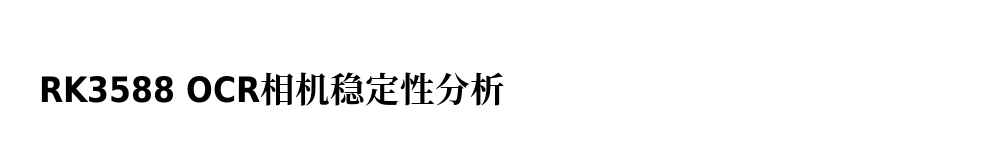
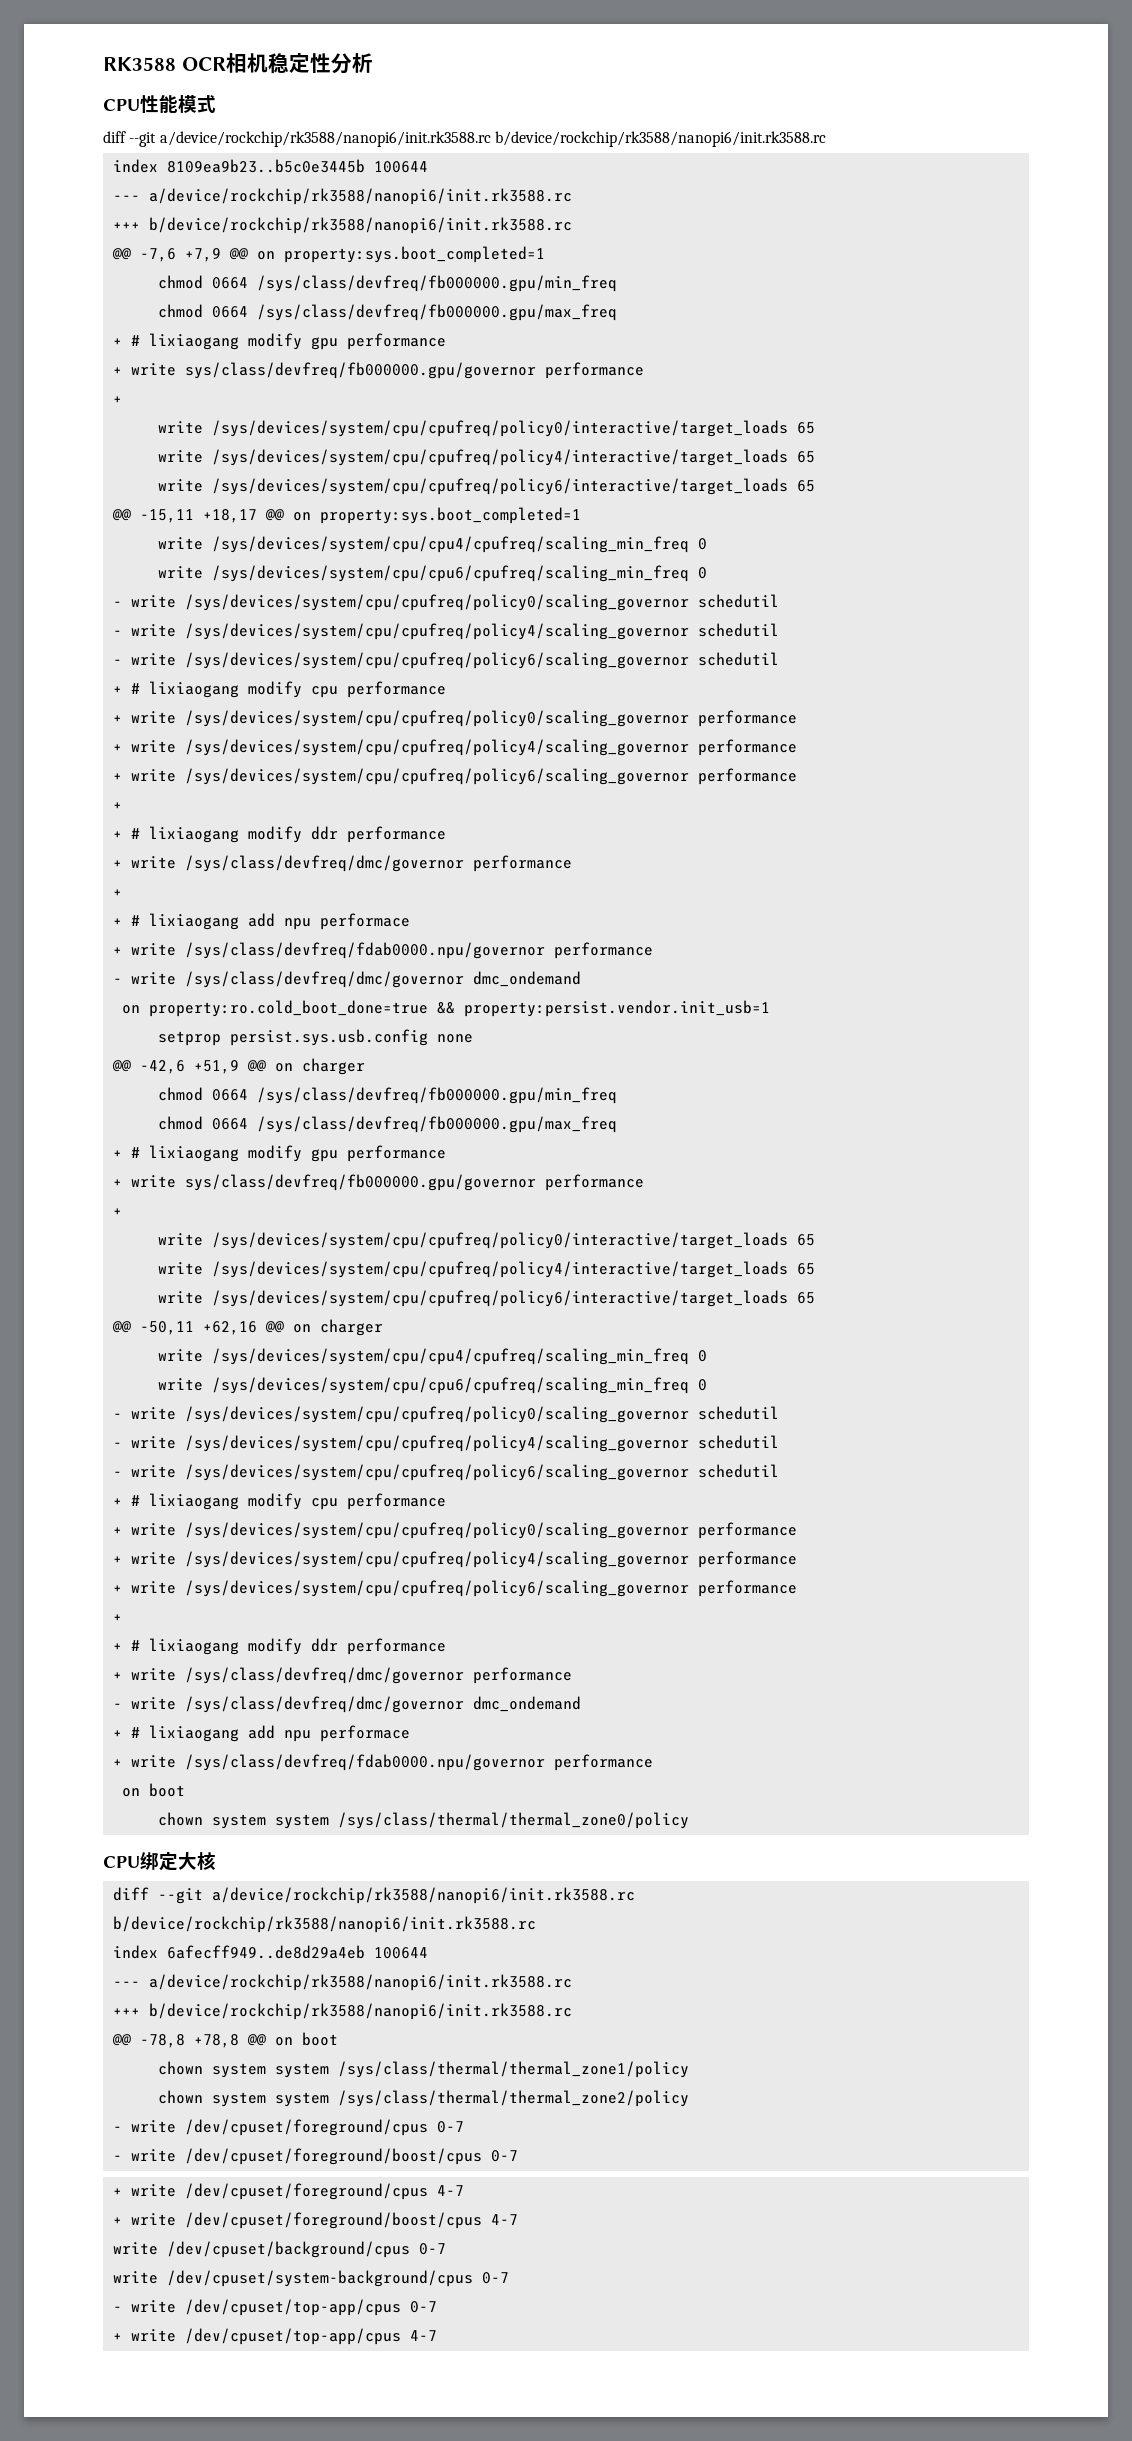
+ CPU性能模式
+ diff --git a/device/rockchip/rk3588/nanopi6/init.rk3588.rc b/device/rockchip/rk3588/nanopi6/init.rk3588.rc
+ index 8109ea9b23..b5c0e3445b 100644
+ --- a/device/rockchip/rk3588/nanopi6/init.rk3588.rc
+ +++ b/device/rockchip/rk3588/nanopi6/init.rk3588.rc
+ @@ -7,6 +7,9 @@ on property:sys.boot_completed=1
+ chmod 0664 /sys/class/devfreq/fb000000.gpu/min_freq
+ chmod 0664 /sys/class/devfreq/fb000000.gpu/max_freq
+ + # lixiaogang modify gpu performance
+ + write sys/class/devfreq/fb000000.gpu/governor performance
+ +
+ write /sys/devices/system/cpu/cpufreq/policy0/interactive/target_loads 65
+ write /sys/devices/system/cpu/cpufreq/policy4/interactive/target_loads 65
+ write /sys/devices/system/cpu/cpufreq/policy6/interactive/target_loads 65
+ @@ -15,11 +18,17 @@ on property:sys.boot_completed=1
+ write /sys/devices/system/cpu/cpu4/cpufreq/scaling_min_freq 0
+ write /sys/devices/system/cpu/cpu6/cpufreq/scaling_min_freq 0
+ - write /sys/devices/system/cpu/cpufreq/policy0/scaling_governor schedutil
+ - write /sys/devices/system/cpu/cpufreq/policy4/scaling_governor schedutil
+ - write /sys/devices/system/cpu/cpufreq/policy6/scaling_governor schedutil
+ + # lixiaogang modify cpu performance
+ + write /sys/devices/system/cpu/cpufreq/policy0/scaling_governor performance
+ + write /sys/devices/system/cpu/cpufreq/policy4/scaling_governor performance
+ + write /sys/devices/system/cpu/cpufreq/policy6/scaling_governor performance
+ +
+ + # lixiaogang modify ddr performance
+ + write /sys/class/devfreq/dmc/governor performance
+ +
+ + # lixiaogang add npu performace
+ + write /sys/class/devfreq/fdab0000.npu/governor performance
+ - write /sys/class/devfreq/dmc/governor dmc_ondemand
+ on property:ro.cold_boot_done=true && property:persist.vendor.init_usb=1
+ setprop persist.sys.usb.config none
+ @@ -42,6 +51,9 @@ on charger
+ chmod 0664 /sys/class/devfreq/fb000000.gpu/min_freq
+ chmod 0664 /sys/class/devfreq/fb000000.gpu/max_freq
+ + # lixiaogang modify gpu performance
+ + write sys/class/devfreq/fb000000.gpu/governor performance
+ +
+ write /sys/devices/system/cpu/cpufreq/policy0/interactive/target_loads 65
+ write /sys/devices/system/cpu/cpufreq/policy4/interactive/target_loads 65
+ write /sys/devices/system/cpu/cpufreq/policy6/interactive/target_loads 65
+ @@ -50,11 +62,16 @@ on charger
+ write /sys/devices/system/cpu/cpu4/cpufreq/scaling_min_freq 0
+ write /sys/devices/system/cpu/cpu6/cpufreq/scaling_min_freq 0
+ - write /sys/devices/system/cpu/cpufreq/policy0/scaling_governor schedutil
+ - write /sys/devices/system/cpu/cpufreq/policy4/scaling_governor schedutil
+ - write /sys/devices/system/cpu/cpufreq/policy6/scaling_governor schedutil
+ + # lixiaogang modify cpu performance
+ + write /sys/devices/system/cpu/cpufreq/policy0/scaling_governor performance
+ + write /sys/devices/system/cpu/cpufreq/policy4/scaling_governor performance
+ + write /sys/devices/system/cpu/cpufreq/policy6/scaling_governor performance
+ +
+ + # lixiaogang modify ddr performance
+ + write /sys/class/devfreq/dmc/governor performance
+ - write /sys/class/devfreq/dmc/governor dmc_ondemand
+ + # lixiaogang add npu performace
+ + write /sys/class/devfreq/fdab0000.npu/governor performance
+ on boot
+ chown system system /sys/class/thermal/thermal_zone0/policy
+ CPU绑定大核
+ diff --git a/device/rockchip/rk3588/nanopi6/init.rk3588.rc b/device/rockchip/rk3588/nanopi6/init.rk3588.rc
+ index 6afecff949..de8d29a4eb 100644
+ --- a/device/rockchip/rk3588/nanopi6/init.rk3588.rc
+ +++ b/device/rockchip/rk3588/nanopi6/init.rk3588.rc
+ @@ -78,8 +78,8 @@ on boot
+ chown system system /sys/class/thermal/thermal_zone1/policy
+ chown system system /sys/class/thermal/thermal_zone2/policy
+ - write /dev/cpuset/foreground/cpus 0-7
+ - write /dev/cpuset/foreground/boost/cpus 0-7
+ + write /dev/cpuset/foreground/cpus 4-7
+ + write /dev/cpuset/foreground/boost/cpus 4-7
+ write /dev/cpuset/background/cpus 0-7
+ write /dev/cpuset/system-background/cpus 0-7
+ - write /dev/cpuset/top-app/cpus 0-7
+ + write /dev/cpuset/top-app/cpus 4-7

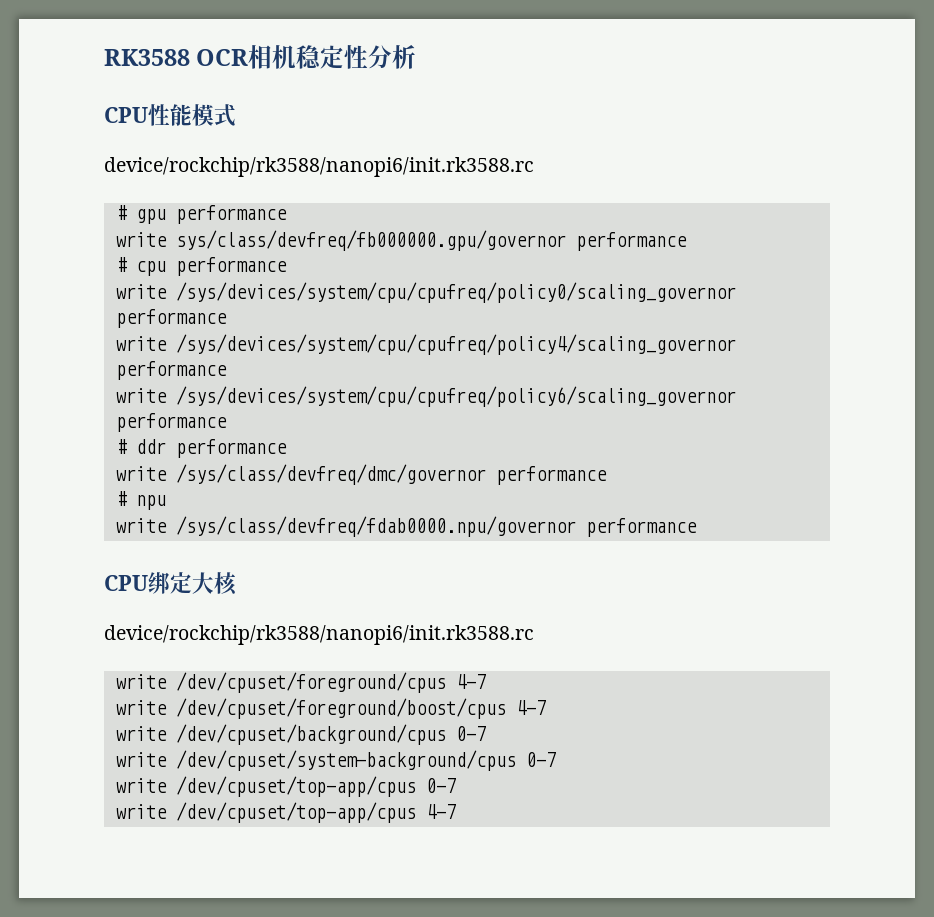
  CPU性能模式
- diff --git a/device/rockchip/rk3588/nanopi6/init.rk3588.rc b/device/rockchip/rk3588/nanopi6/init.rk3588.rc
- index 8109ea9b23..b5c0e3445b 100644
- --- a/device/rockchip/rk3588/nanopi6/init.rk3588.rc
- +++ b/device/rockchip/rk3588/nanopi6/init.rk3588.rc
- @@ -7,6 +7,9 @@ on property:sys.boot_completed=1
- chmod 0664 /sys/class/devfreq/fb000000.gpu/min_freq
- chmod 0664 /sys/class/devfreq/fb000000.gpu/max_freq
- + # lixiaogang modify gpu performance
- + write sys/class/devfreq/fb000000.gpu/governor performance
- +
- write /sys/devices/system/cpu/cpufreq/policy0/interactive/target_loads 65
- write /sys/devices/system/cpu/cpufreq/policy4/interactive/target_loads 65
- write /sys/devices/system/cpu/cpufreq/policy6/interactive/target_loads 65
- @@ -15,11 +18,17 @@ on property:sys.boot_completed=1
- write /sys/devices/system/cpu/cpu4/cpufreq/scaling_min_freq 0
- write /sys/devices/system/cpu/cpu6/cpufreq/scaling_min_freq 0
- - write /sys/devices/system/cpu/cpufreq/policy0/scaling_governor schedutil
- - write /sys/devices/system/cpu/cpufreq/policy4/scaling_governor schedutil
- - write /sys/devices/system/cpu/cpufreq/policy6/scaling_governor schedutil
- + # lixiaogang modify cpu performance
- + write /sys/devices/system/cpu/cpufreq/policy0/scaling_governor performance
- + write /sys/devices/system/cpu/cpufreq/policy4/scaling_governor performance
- + write /sys/devices/system/cpu/cpufreq/policy6/scaling_governor performance
- +
- + # lixiaogang modify ddr performance
- + write /sys/class/devfreq/dmc/governor performance
- +
- + # lixiaogang add npu performace
- + write /sys/class/devfreq/fdab0000.npu/governor performance
- - write /sys/class/devfreq/dmc/governor dmc_ondemand
- on property:ro.cold_boot_done=true && property:persist.vendor.init_usb=1
- setprop persist.sys.usb.config none
- @@ -42,6 +51,9 @@ on charger
- chmod 0664 /sys/class/devfreq/fb000000.gpu/min_freq
- chmod 0664 /sys/class/devfreq/fb000000.gpu/max_freq
- + # lixiaogang modify gpu performance
- + write sys/class/devfreq/fb000000.gpu/governor performance
- +
- write /sys/devices/system/cpu/cpufreq/policy0/interactive/target_loads 65
- write /sys/devices/system/cpu/cpufreq/policy4/interactive/target_loads 65
- write /sys/devices/system/cpu/cpufreq/policy6/interactive/target_loads 65
- @@ -50,11 +62,16 @@ on charger
- write /sys/devices/system/cpu/cpu4/cpufreq/scaling_min_freq 0
- write /sys/devices/system/cpu/cpu6/cpufreq/scaling_min_freq 0
- - write /sys/devices/system/cpu/cpufreq/policy0/scaling_governor schedutil
- - write /sys/devices/system/cpu/cpufreq/policy4/scaling_governor schedutil
- - write /sys/devices/system/cpu/cpufreq/policy6/scaling_governor schedutil
- + # lixiaogang modify cpu performance
- + write /sys/devices/system/cpu/cpufreq/policy0/scaling_governor performance
- + write /sys/devices/system/cpu/cpufreq/policy4/scaling_governor performance
- + write /sys/devices/system/cpu/cpufreq/policy6/scaling_governor performance
- +
- + # lixiaogang modify ddr performance
- + write /sys/class/devfreq/dmc/governor performance
- - write /sys/class/devfreq/dmc/governor dmc_ondemand
- + # lixiaogang add npu performace
- + write /sys/class/devfreq/fdab0000.npu/governor performance
- on boot
- chown system system /sys/class/thermal/thermal_zone0/policy
+ device/rockchip/rk3588/nanopi6/init.rk3588.rc
+ # gpu performance
+ write sys/class/devfreq/fb000000.gpu/governor performance
+ # cpu performance
+ write /sys/devices/system/cpu/cpufreq/policy0/scaling_governor performance
+ write /sys/devices/system/cpu/cpufreq/policy4/scaling_governor performance
+ write /sys/devices/system/cpu/cpufreq/policy6/scaling_governor performance
+ # ddr performance
+ write /sys/class/devfreq/dmc/governor performance
+ # npu
+ write /sys/class/devfreq/fdab0000.npu/governor performance
  CPU绑定大核
- diff --git a/device/rockchip/rk3588/nanopi6/init.rk3588.rc b/device/rockchip/rk3588/nanopi6/init.rk3588.rc
- index 6afecff949..de8d29a4eb 100644
- --- a/device/rockchip/rk3588/nanopi6/init.rk3588.rc
- +++ b/device/rockchip/rk3588/nanopi6/init.rk3588.rc
- @@ -78,8 +78,8 @@ on boot
- chown system system /sys/class/thermal/thermal_zone1/policy
- chown system system /sys/class/thermal/thermal_zone2/policy
- - write /dev/cpuset/foreground/cpus 0-7
- - write /dev/cpuset/foreground/boost/cpus 0-7
- + write /dev/cpuset/foreground/cpus 4-7
+ device/rockchip/rk3588/nanopi6/init.rk3588.rc
+ write /dev/cpuset/foreground/cpus 4-7
- + write /dev/cpuset/foreground/boost/cpus 4-7
+ write /dev/cpuset/foreground/boost/cpus 4-7
- - write /dev/cpuset/top-app/cpus 0-7
+ write /dev/cpuset/top-app/cpus 0-7
- + write /dev/cpuset/top-app/cpus 4-7
+ write /dev/cpuset/top-app/cpus 4-7

